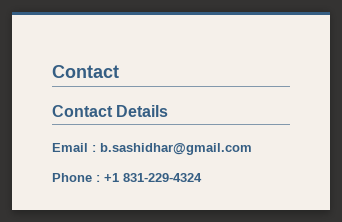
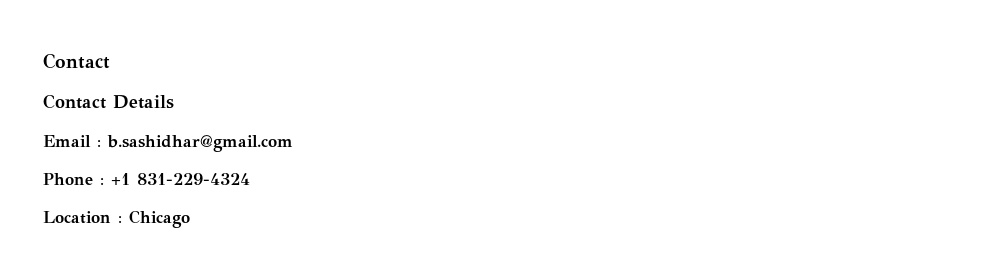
+ Location : Chicago

